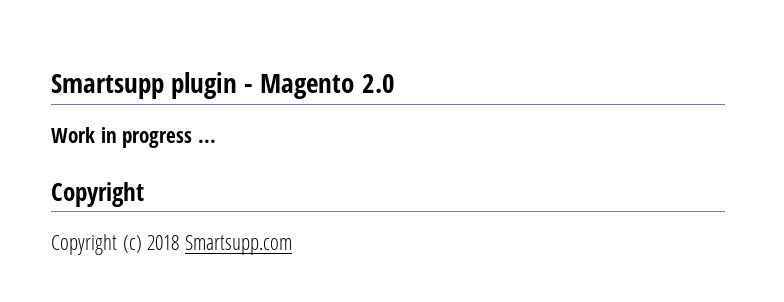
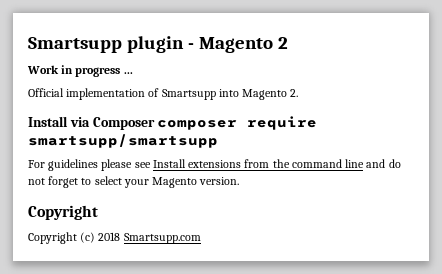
- Smartsupp plugin - Magento 2.0
+ Smartsupp plugin - Magento 2
+ Official implementation of Smartsupp into Magento 2.
+ Install via Composer composer require smartsupp/smartsupp
+ For guidelines please see Install extensions from the command line and do not forget to select your Magento version.

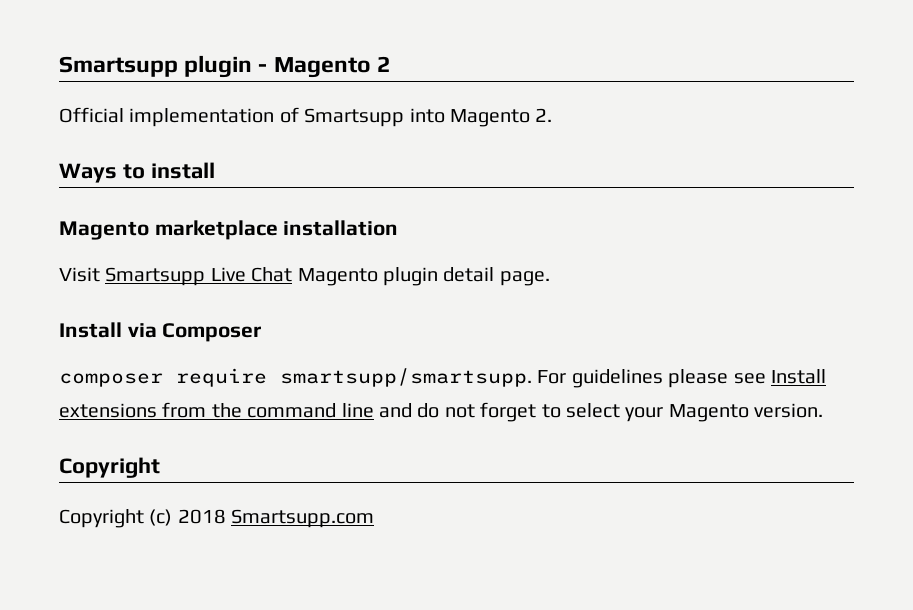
- Work in progress ...
+ Ways to install
+ Magento marketplace installation
+ Visit Smartsupp Live Chat Magento plugin detail page.
- Install via Composer composer require smartsupp/smartsupp
- For guidelines please see Install extensions from the command line and do not forget to select your Magento version.
+ Install via Composer
+ composer require smartsupp/smartsupp. For guidelines please see Install extensions from the command line and do not forget to select your Magento version.

